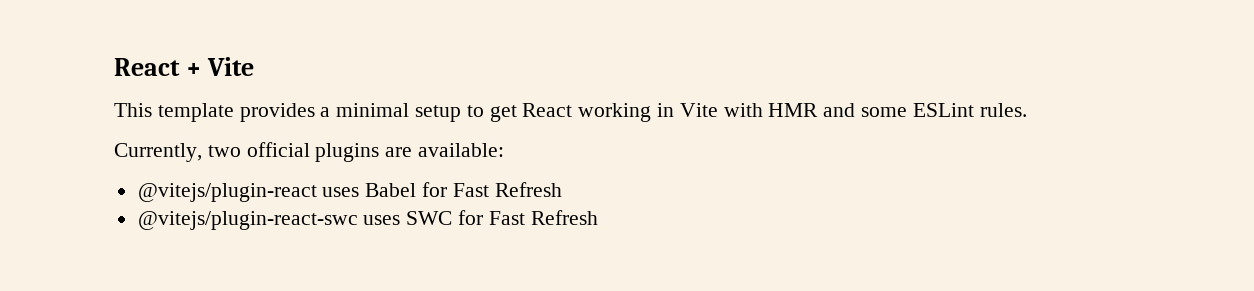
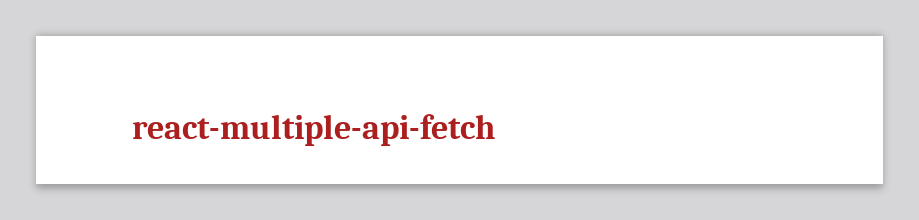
- React + Vite
- This template provides a minimal setup to get React working in Vite with HMR and some ESLint rules.
- Currently, two official plugins are available:
- @vitejs/plugin-react uses Babel for Fast Refresh
- @vitejs/plugin-react-swc uses SWC for Fast Refresh
+ react-multiple-api-fetch

